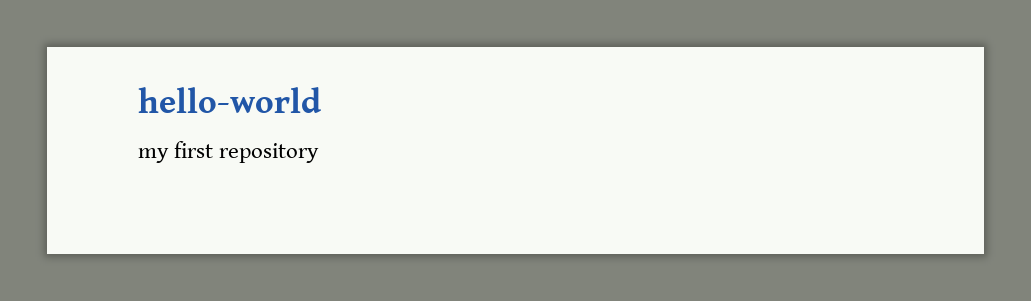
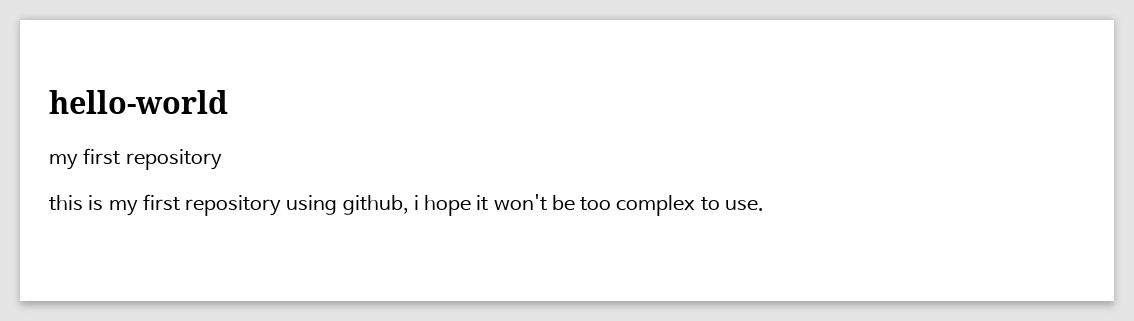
+ this is my first repository using github, i hope it won't be too complex to use.

